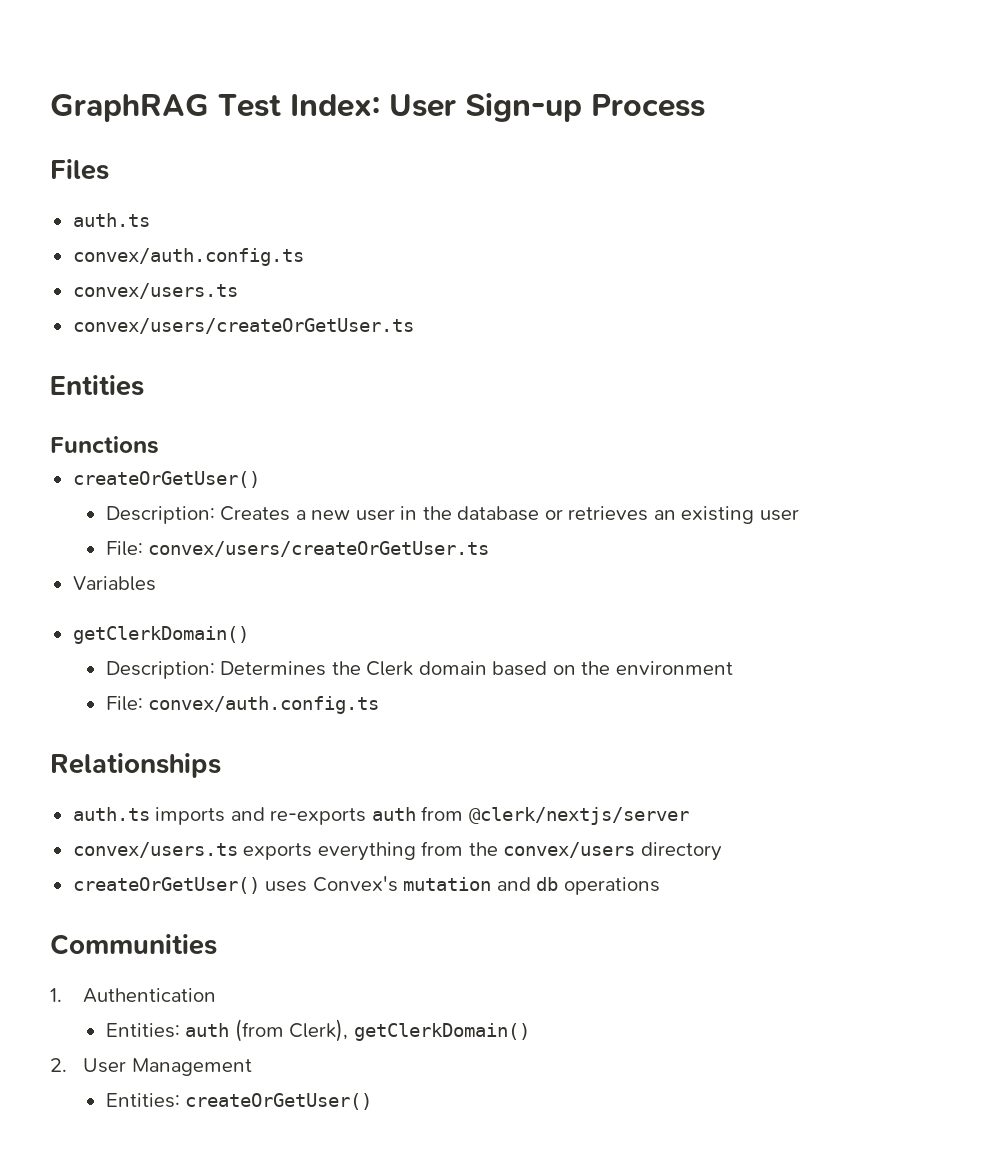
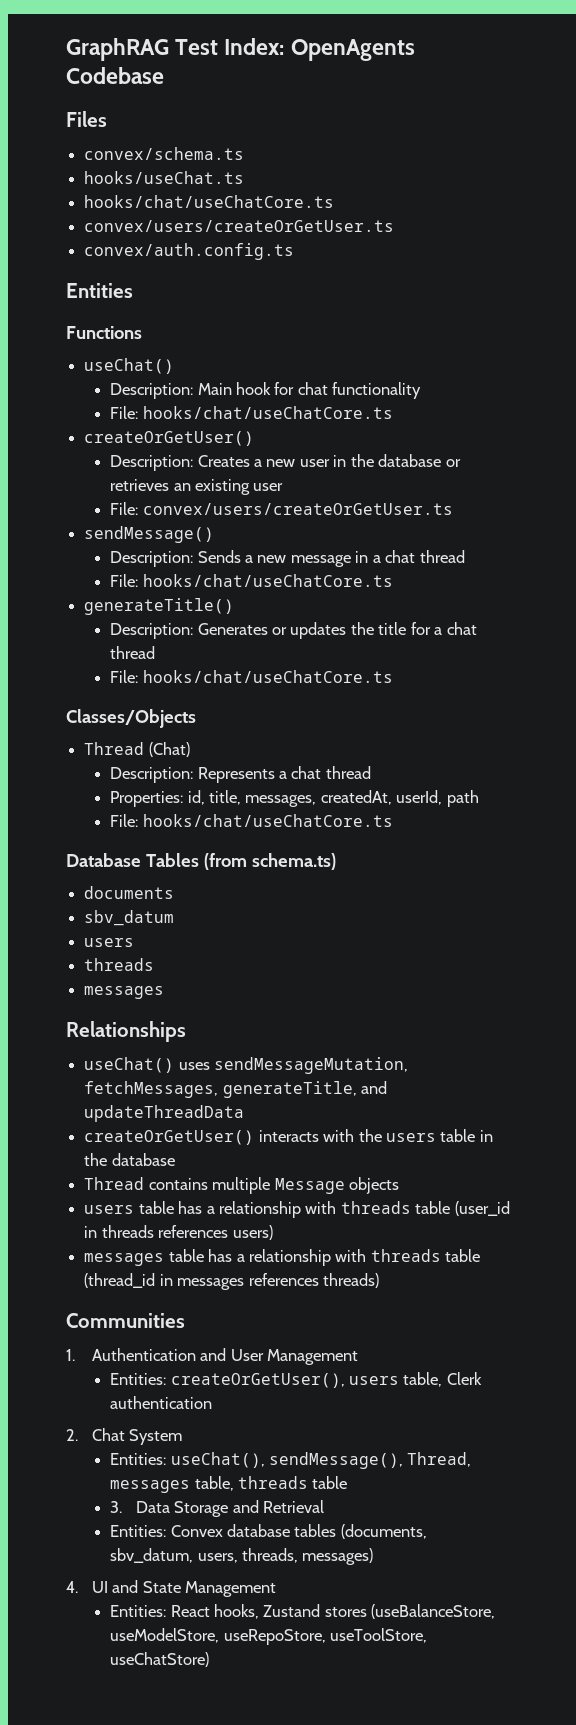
- GraphRAG Test Index: User Sign-up Process
+ GraphRAG Test Index: OpenAgents Codebase
  Files
- auth.ts
+ convex/schema.ts
+ hooks/useChat.ts
+ hooks/chat/useChatCore.ts
+ convex/users/createOrGetUser.ts
  convex/auth.config.ts
- convex/users.ts
- convex/users/createOrGetUser.ts
  Functions
+ useChat()
+ Description: Main hook for chat functionality
+ File: hooks/chat/useChatCore.ts
- Variables
- getClerkDomain()
- Description: Determines the Clerk domain based on the environment
- File: convex/auth.config.ts
+ sendMessage()
+ Description: Sends a new message in a chat thread
+ File: hooks/chat/useChatCore.ts
+ generateTitle()
+ Description: Generates or updates the title for a chat thread
+ File: hooks/chat/useChatCore.ts
+ Classes/Objects
+ Thread (Chat)
+ Description: Represents a chat thread
+ Properties: id, title, messages, createdAt, userId, path
+ File: hooks/chat/useChatCore.ts
+ Database Tables (from schema.ts)
+ documents
+ sbv_datum
+ users
+ threads
+ messages
  Relationships
- auth.ts imports and re-exports auth from @clerk/nextjs/server
- convex/users.ts exports everything from the convex/users directory
- createOrGetUser() uses Convex's mutation and db operations
+ useChat() uses sendMessageMutation, fetchMessages, generateTitle, and updateThreadData
+ createOrGetUser() interacts with the users table in the database
+ Thread contains multiple Message objects
+ users table has a relationship with threads table (user_id in threads references users)
+ messages table has a relationship with threads table (thread_id in messages references threads)
  Communities
- 1. Authentication
- Entities: auth (from Clerk), getClerkDomain()
- 2. User Management
- Entities: createOrGetUser()
+ 1. Authentication and User Management
+ Entities: createOrGetUser(), users table, Clerk authentication
+ 2. Chat System
+ Entities: useChat(), sendMessage(), Thread, messages table, threads table
+ 3. Data Storage and Retrieval
+ Entities: Convex database tables (documents, sbv_datum, users, threads, messages)
+ 4. UI and State Management
+ Entities: React hooks, Zustand stores (useBalanceStore, useModelStore, useRepoStore, useToolStore, useChatStore)

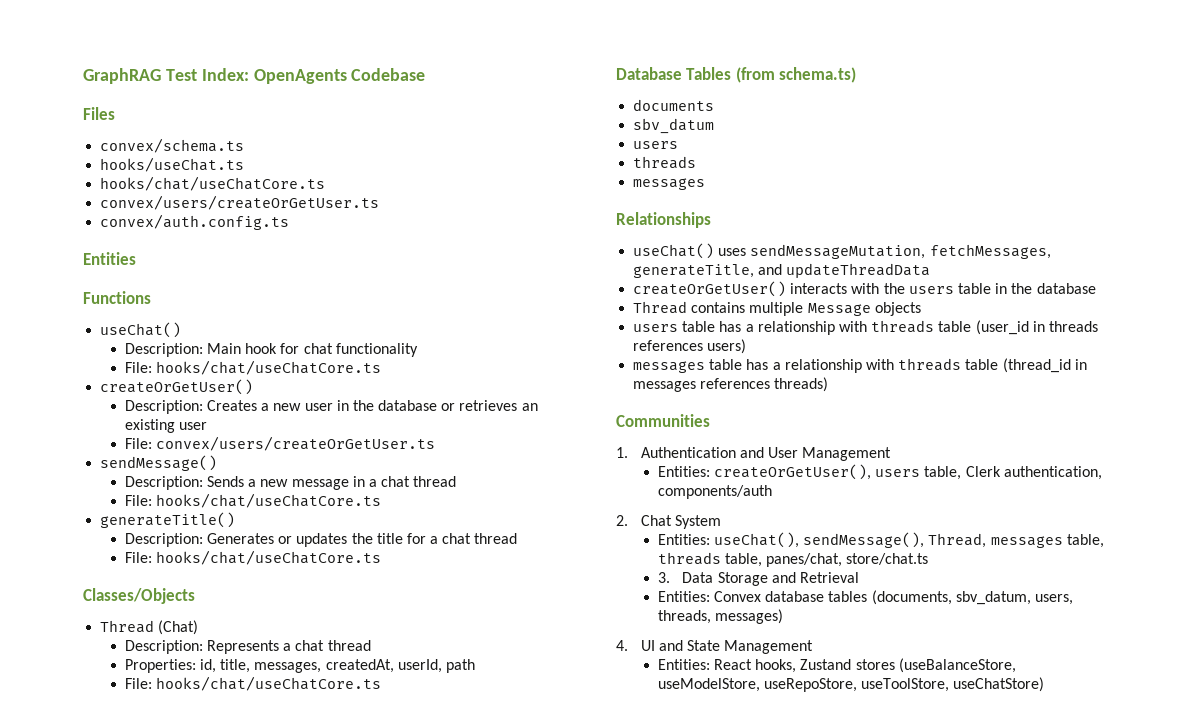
- Entities: createOrGetUser(), users table, Clerk authentication
+ Entities: createOrGetUser(), users table, Clerk authentication, components/auth
- Entities: useChat(), sendMessage(), Thread, messages table, threads table
+ Entities: useChat(), sendMessage(), Thread, messages table, threads table, panes/chat, store/chat.ts

